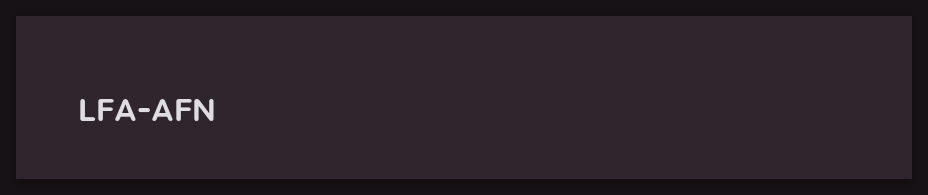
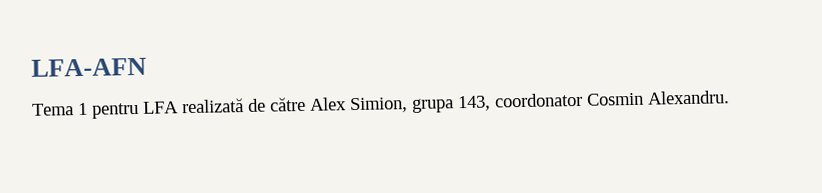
+ Tema 1 pentru LFA realizată de către Alex Simion, grupa 143, coordonator Cosmin Alexandru.

